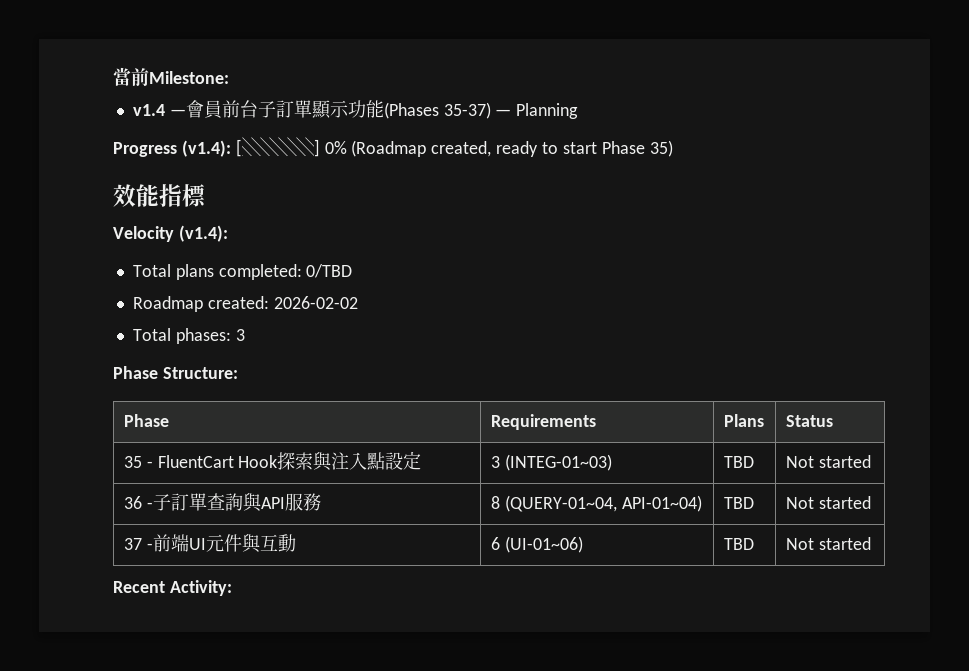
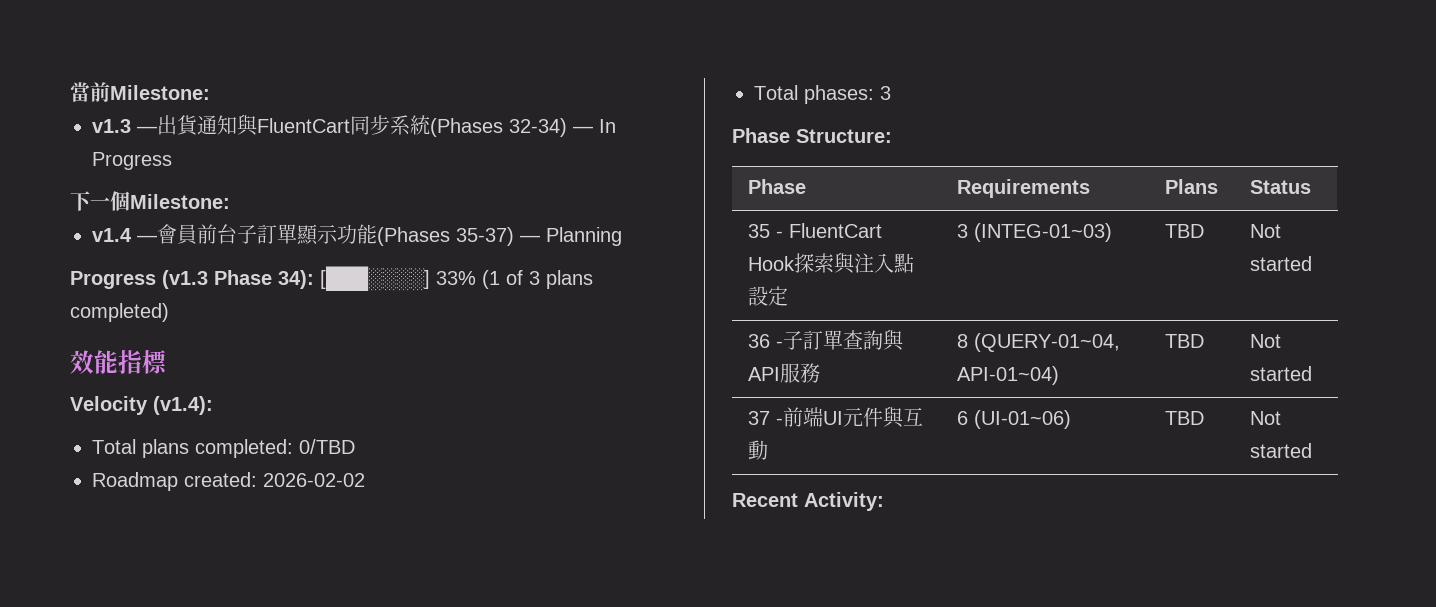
+ v1.3 —出貨通知與FluentCart同步系統(Phases 32-34) — In Progress
+ 下一個Milestone:
- Progress (v1.4): [░░░░] 0% (Roadmap created, ready to start Phase 35)
+ Progress (v1.3 Phase 34): [███░░░░] 33% (1 of 3 plans completed)

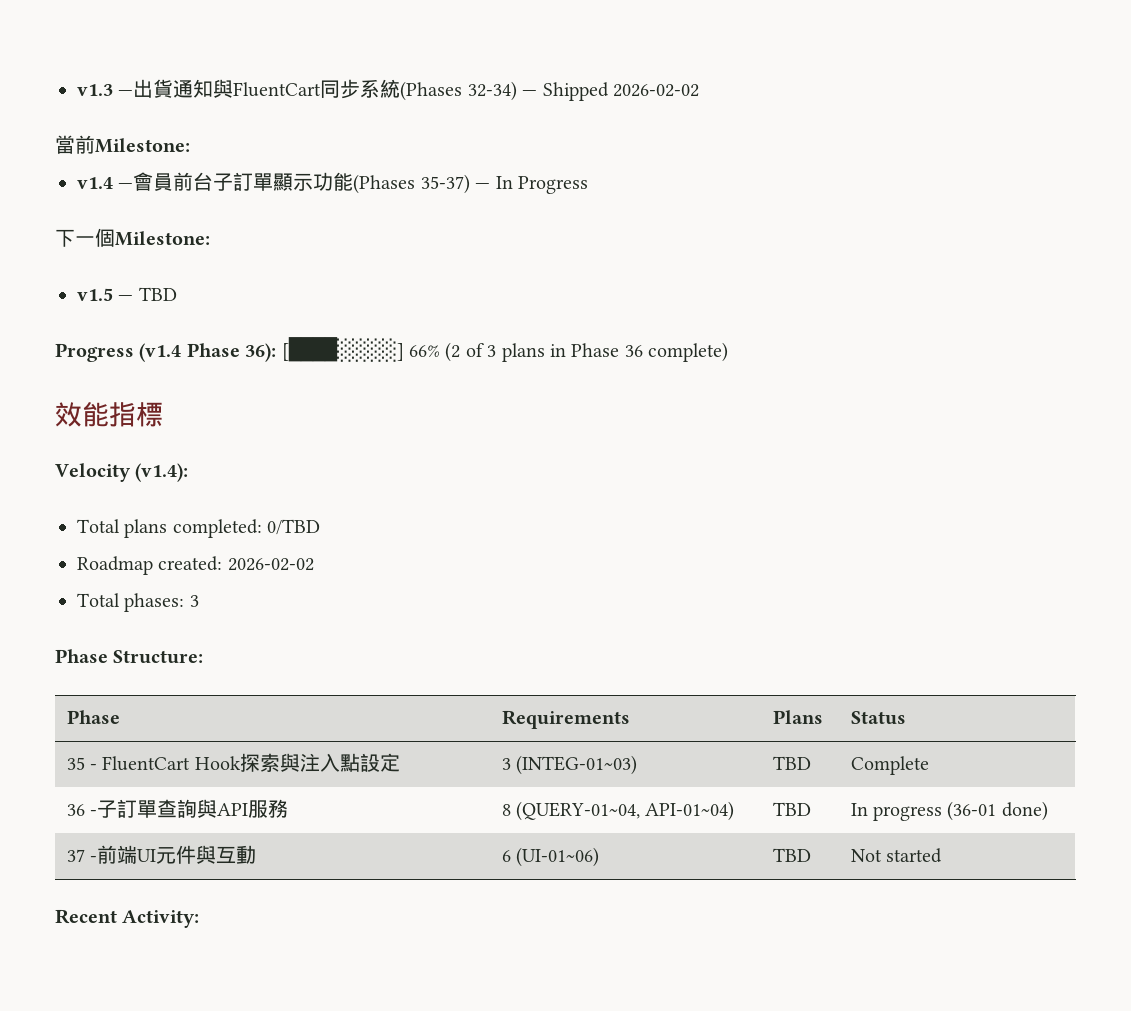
- 當前Milestone:
- v1.3 —出貨通知與FluentCart同步系統(Phases 32-34) — In Progress
- 下一個Milestone:
+ v1.3 —出貨通知與FluentCart同步系統(Phases 32-34) — Shipped 2026-02-02
+ 當前Milestone:
- v1.4 —會員前台子訂單顯示功能(Phases 35-37) — Planning
- Progress (v1.3 Phase 34): [███░░░░] 33% (1 of 3 plans completed)
+ v1.4 —會員前台子訂單顯示功能(Phases 35-37) — In Progress
+ 下一個Milestone:
+ v1.5 — TBD
+ Progress (v1.4 Phase 36): [████░░░░] 66% (2 of 3 plans in Phase 36 complete)
- 35 - FluentCart Hook探索與注入點設定 | 3 (INTEG-01~03) | TBD | Not started
+ 35 - FluentCart Hook探索與注入點設定 | 3 (INTEG-01~03) | TBD | Complete
- 36 -子訂單查詢與API服務 | 8 (QUERY-01~04, API-01~04) | TBD | Not started
+ 36 -子訂單查詢與API服務 | 8 (QUERY-01~04, API-01~04) | TBD | In progress (36-01 done)

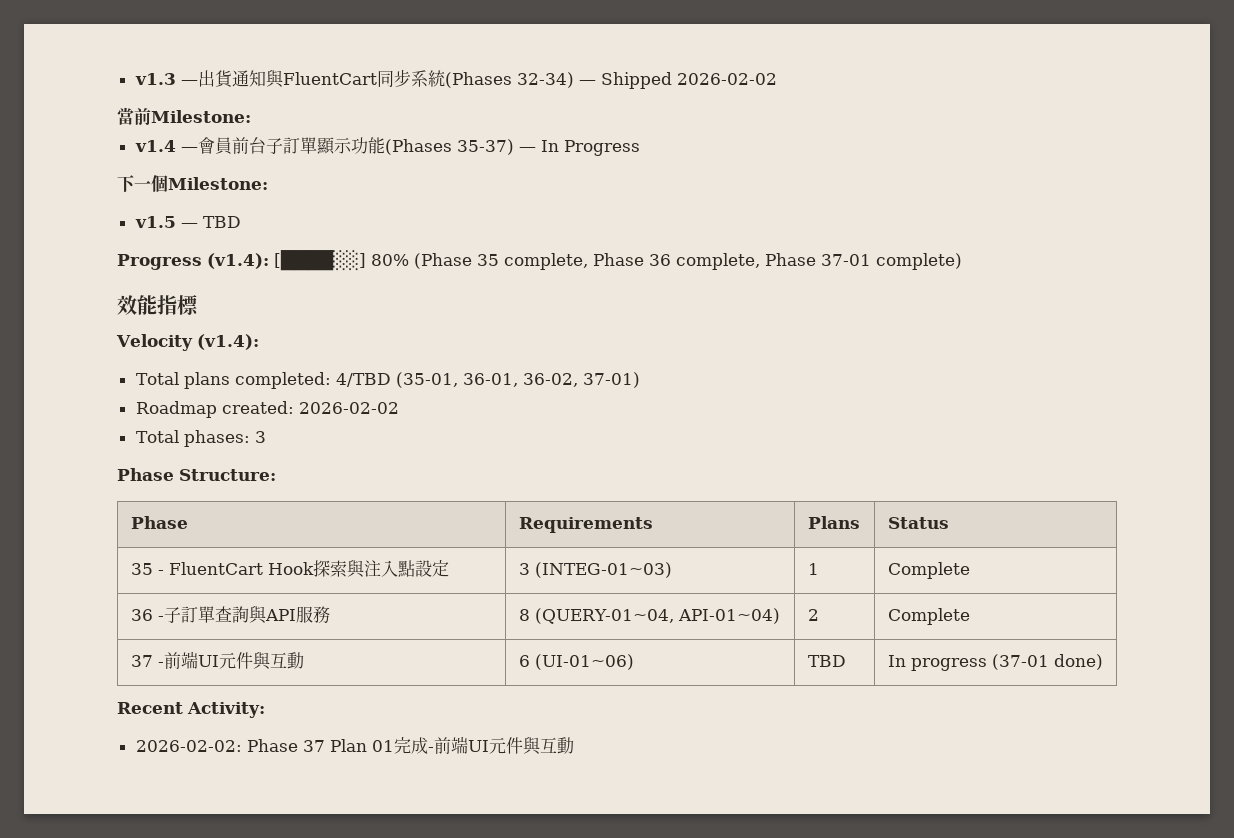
- Progress (v1.4 Phase 36): [████░░░░] 66% (2 of 3 plans in Phase 36 complete)
+ Progress (v1.4): [████░░] 80% (Phase 35 complete, Phase 36 complete, Phase 37-01 complete)
- Total plans completed: 0/TBD
+ Total plans completed: 4/TBD (35-01, 36-01, 36-02, 37-01)
- 35 - FluentCart Hook探索與注入點設定 | 3 (INTEG-01~03) | TBD | Complete
+ 35 - FluentCart Hook探索與注入點設定 | 3 (INTEG-01~03) | 1 | Complete
- 36 -子訂單查詢與API服務 | 8 (QUERY-01~04, API-01~04) | TBD | In progress (36-01 done)
+ 36 -子訂單查詢與API服務 | 8 (QUERY-01~04, API-01~04) | 2 | Complete
- 37 -前端UI元件與互動 | 6 (UI-01~06) | TBD | Not started
+ 37 -前端UI元件與互動 | 6 (UI-01~06) | TBD | In progress (37-01 done)
  Recent Activity:
+ 2026-02-02: Phase 37 Plan 01完成-前端UI元件與互動

